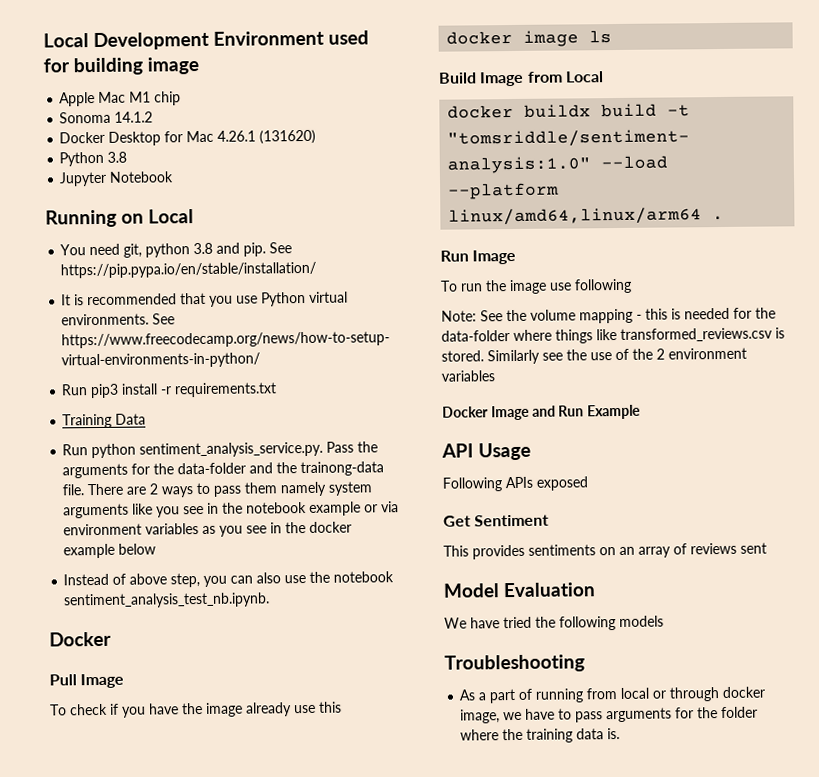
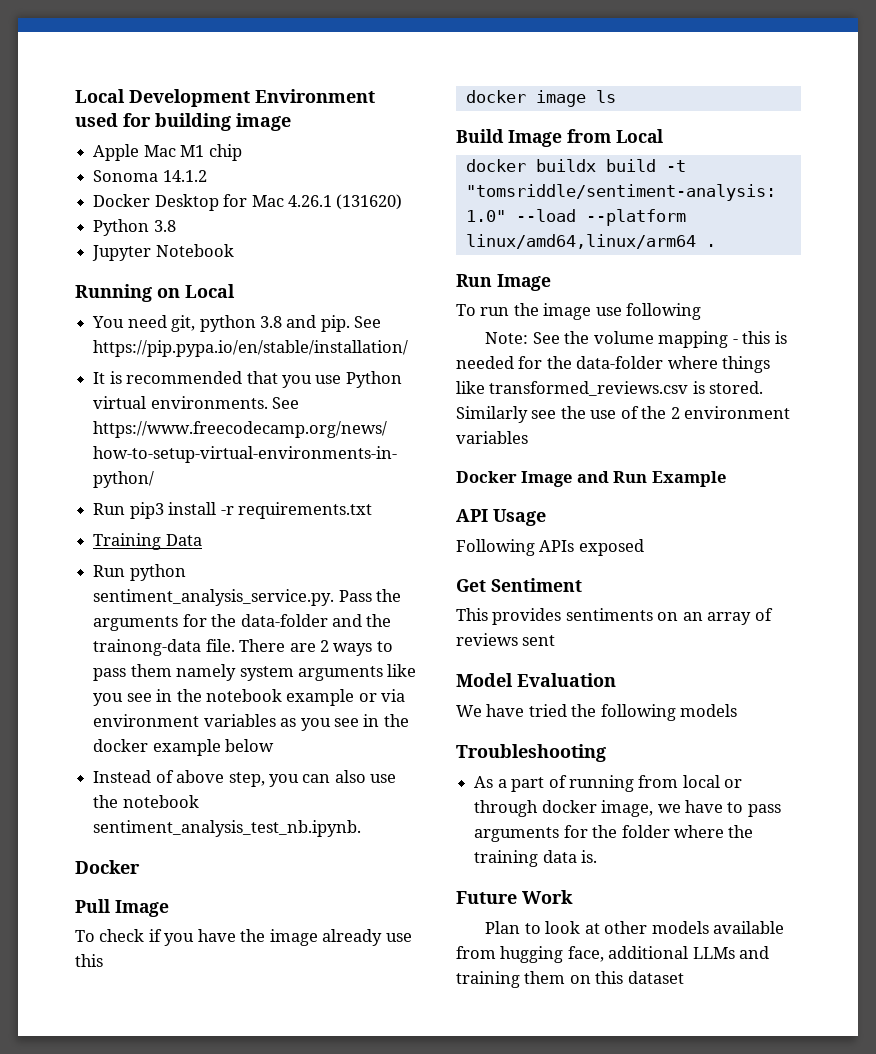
+ Future Work
+ Plan to look at other models available from hugging face, additional LLMs and training them on this dataset

